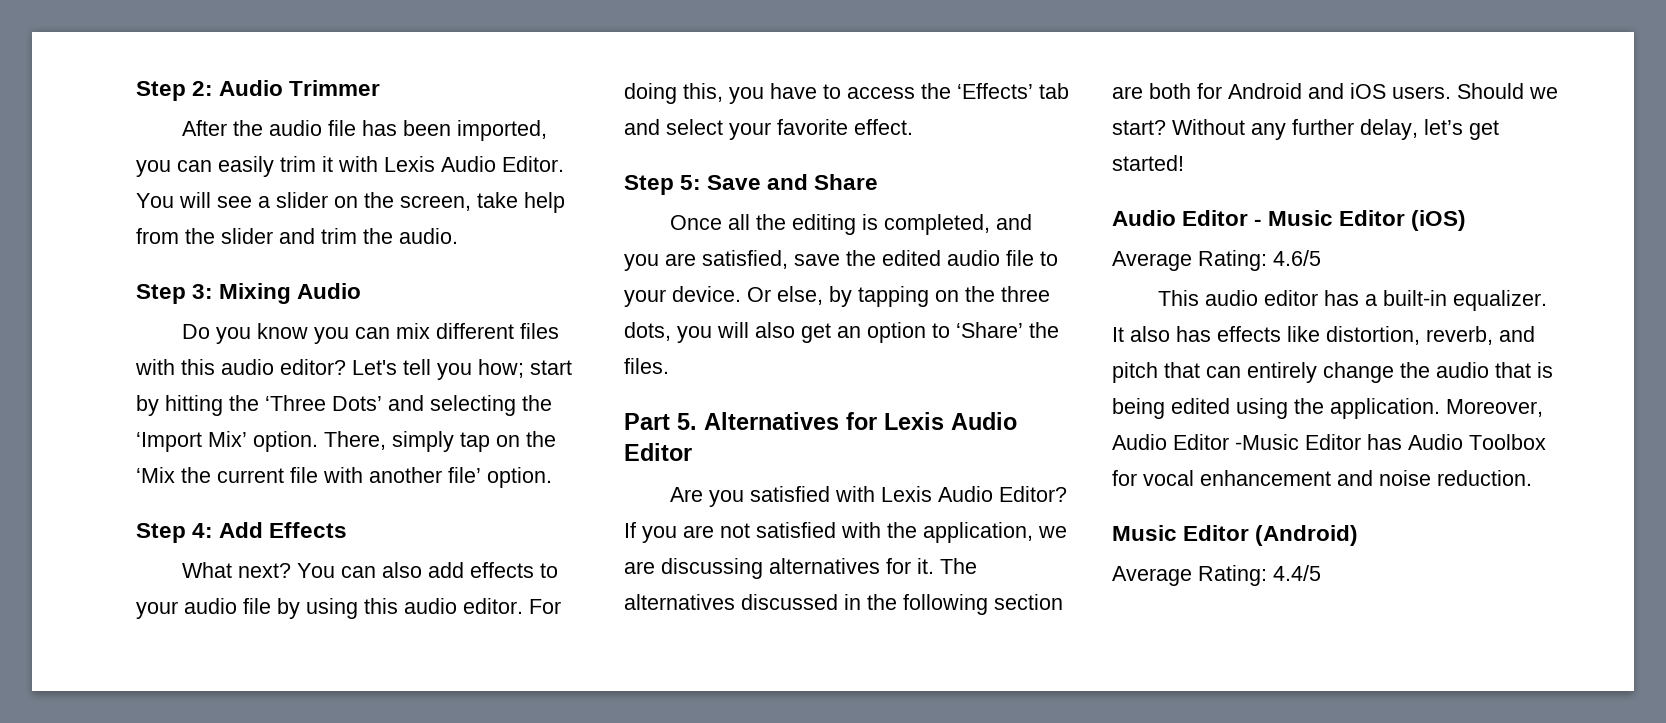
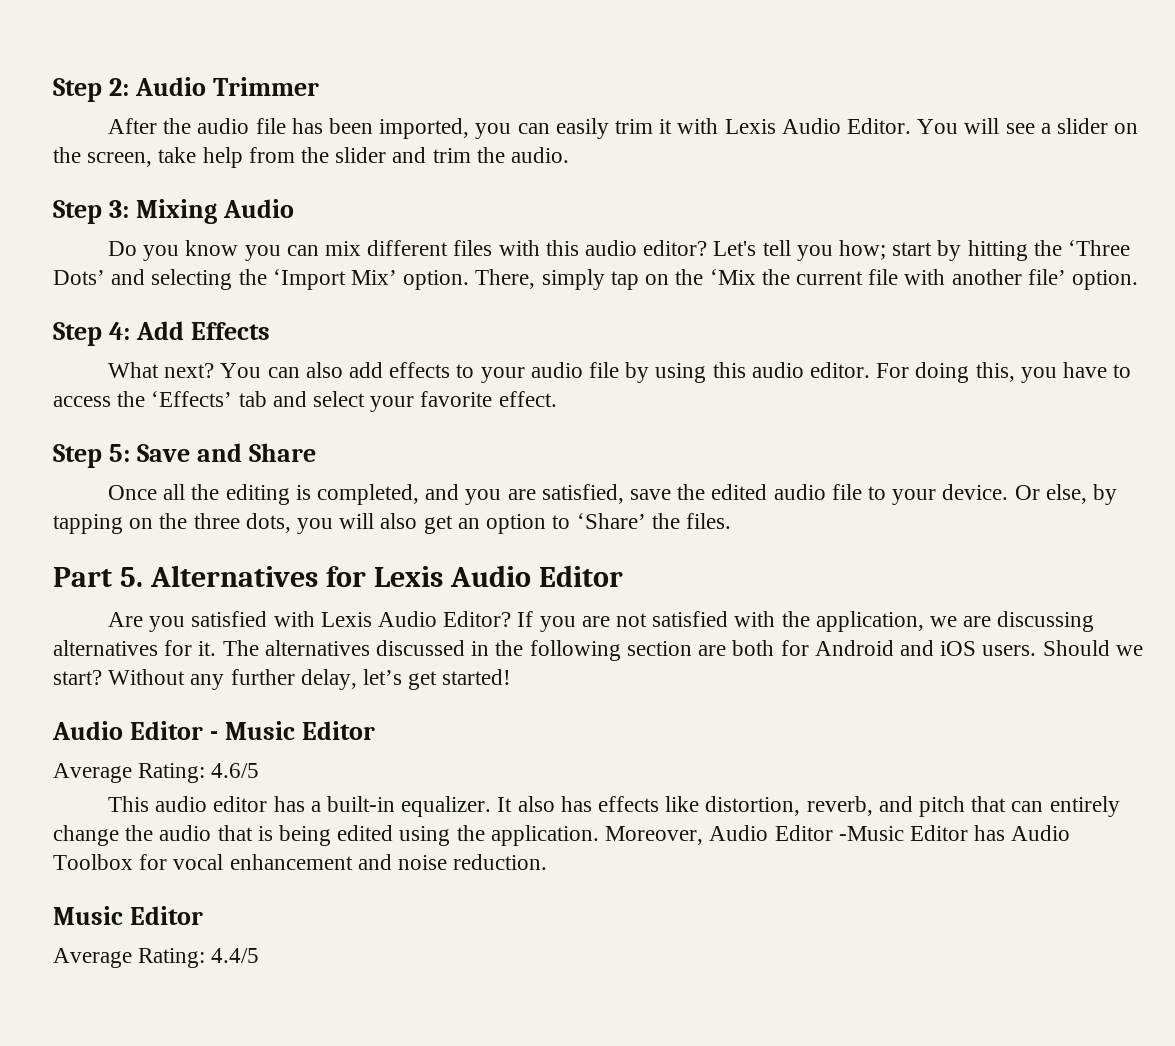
- Audio Editor - Music Editor (iOS)
+ Audio Editor - Music Editor
  Moreover, Audio Editor -Music Editor has Audio Toolbox for vocal enhancement and noise reduction.
- Music Editor (Android)
+ Music Editor

